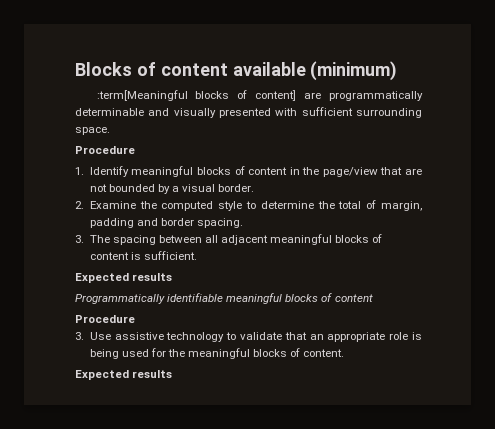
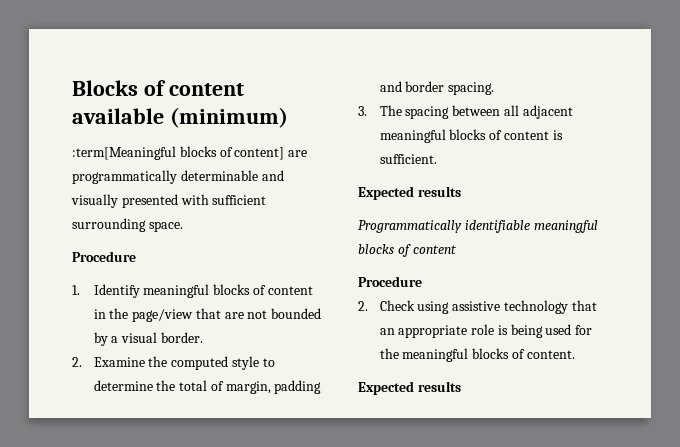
- 3. Use assistive technology to validate that an appropriate role is being used for the meaningful blocks of content.
+ 2. Check using assistive technology that an appropriate role is being used for the meaningful blocks of content.

